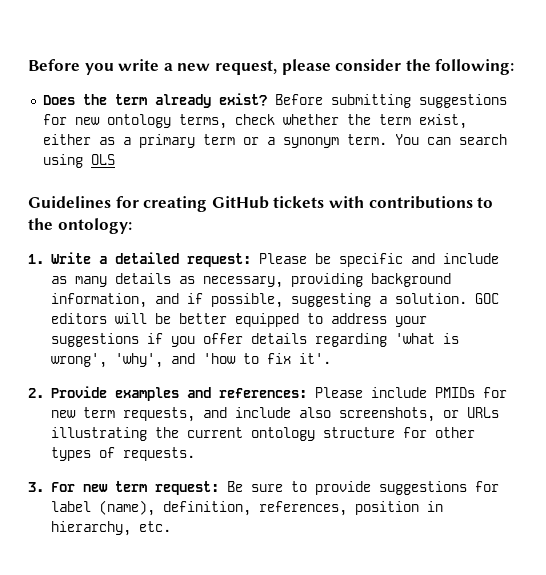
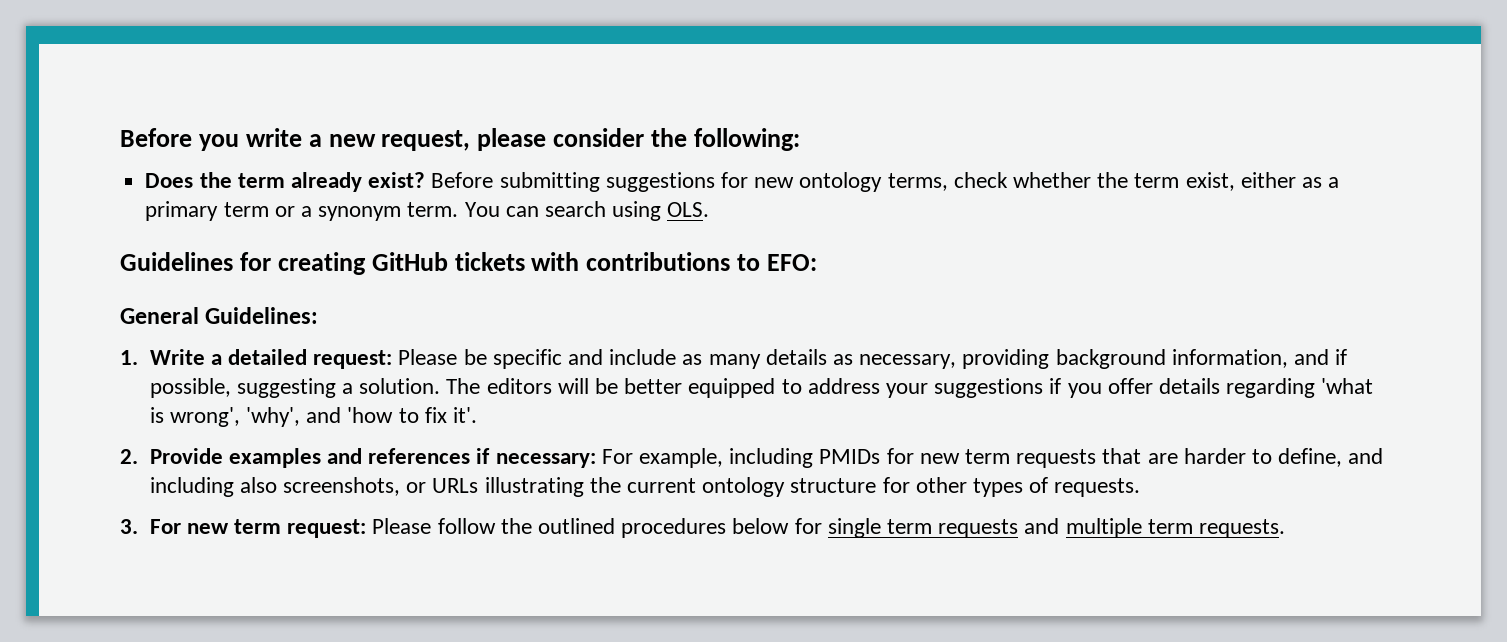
- You can search using OLS
+ You can search using OLS.
- Guidelines for creating GitHub tickets with contributions to the ontology:
+ Guidelines for creating GitHub tickets with contributions to EFO:
+ General Guidelines:
- GOC editors will be better equipped to address your suggestions if you offer details regarding 'what is wrong', 'why', and 'how to fix it'.
+ The editors will be better equipped to address your suggestions if you offer details regarding 'what is wrong', 'why', and 'how to fix it'.
- 2. Provide examples and references: Please include PMIDs for new term requests, and include also screenshots, or URLs illustrating the current ontology structure for other types of requests.
+ 2. Provide examples and references if necessary: For example, including PMIDs for new term requests that are harder to define, and including also screenshots, or URLs illustrating the current ontology structure for other types of requests.
- 3. For new term request: Be sure to provide suggestions for label (name), definition, references, position in hierarchy, etc.
+ 3. For new term request: Please follow the outlined procedures below for single term requests and multiple term requests.

